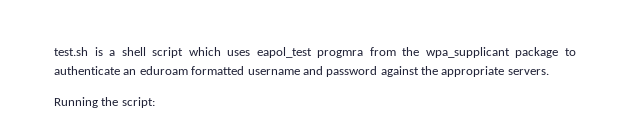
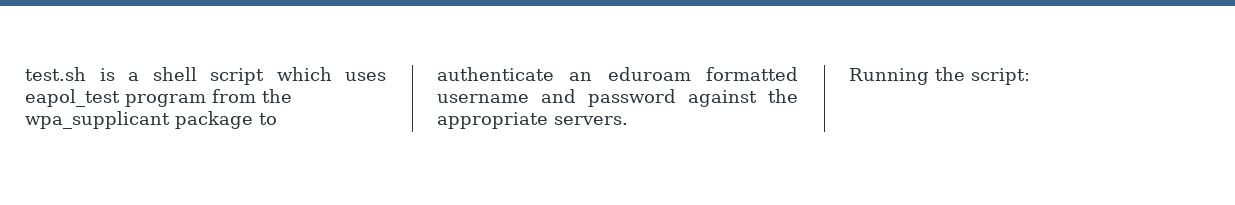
- test.sh is a shell script which uses eapol_test progmra from the wpa_supplicant package to authenticate an eduroam formatted username and password against the appropriate servers.
+ test.sh is a shell script which uses eapol_test program from the wpa_supplicant package to authenticate an eduroam formatted username and password against the appropriate servers.

